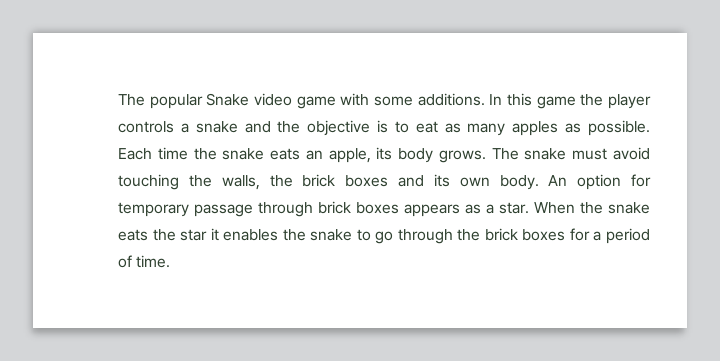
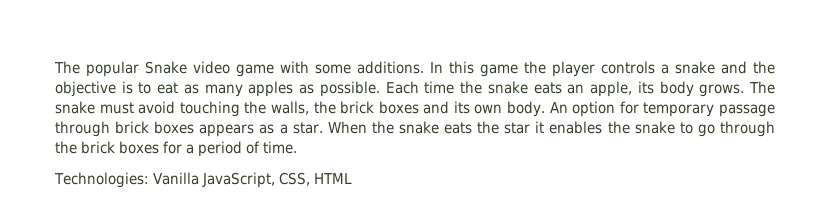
+ Technologies: Vanilla JavaScript, CSS, HTML

